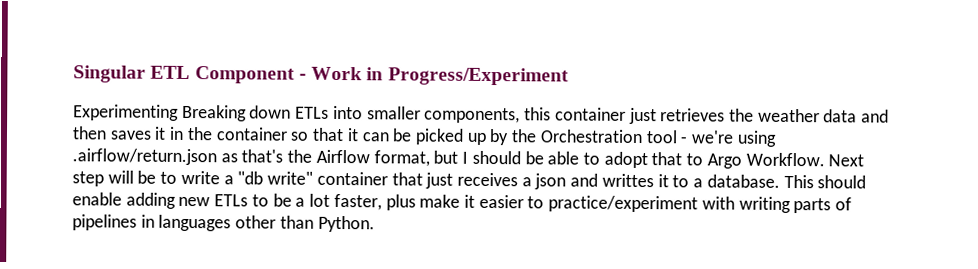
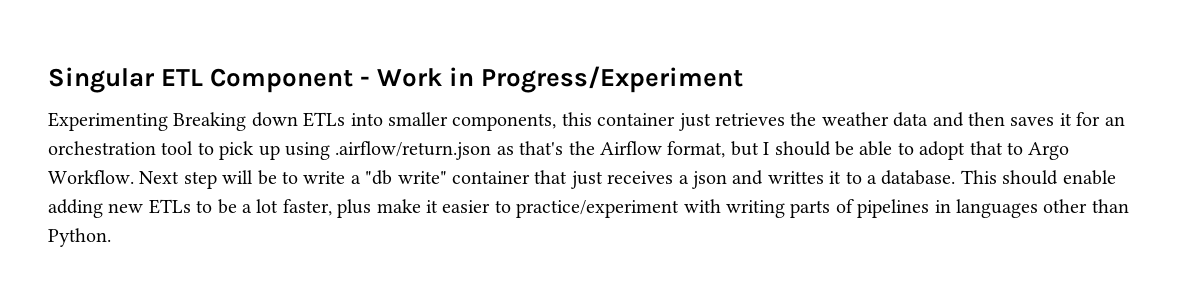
- Experimenting Breaking down ETLs into smaller components, this container just retrieves the weather data and then saves it in the container so that it can be picked up by the Orchestration tool - we're using .airflow/return.json as that's the Airflow format, but I should be able to adopt that to Argo Workflow.
+ Experimenting Breaking down ETLs into smaller components, this container just retrieves the weather data and then saves it for an orchestration tool to pick up using .airflow/return.json as that's the Airflow format, but I should be able to adopt that to Argo Workflow.

